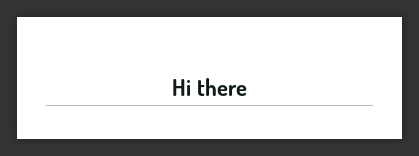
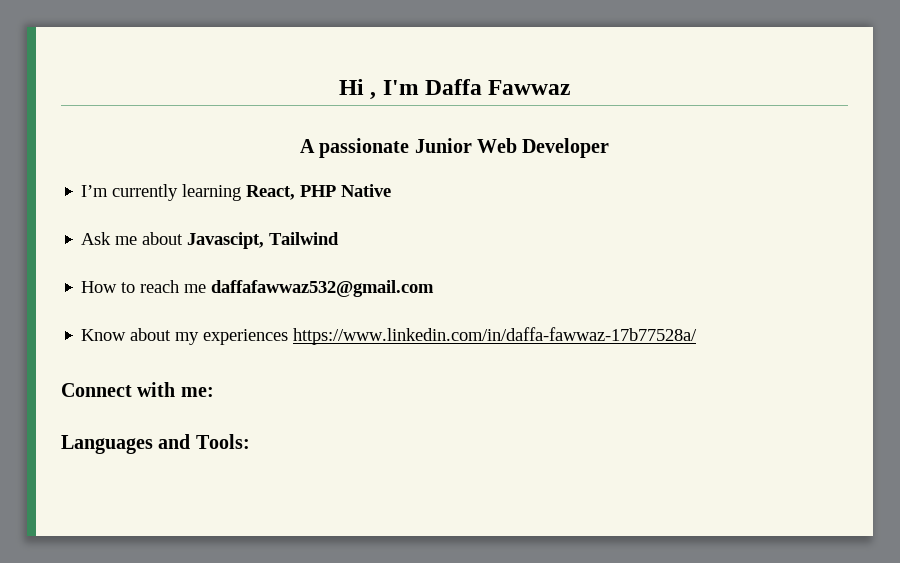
- Hi there
+ Hi , I'm Daffa Fawwaz
+ A passionate Junior Web Developer
+ I’m currently learning React, PHP Native
+ Ask me about Javascipt, Tailwind
+ How to reach me daffafawwaz532@gmail.com
+ Know about my experiences https://www.linkedin.com/in/daffa-fawwaz-17b77528a/
+ Connect with me:
+ Languages and Tools:

